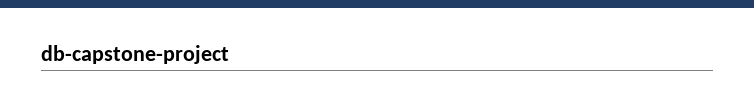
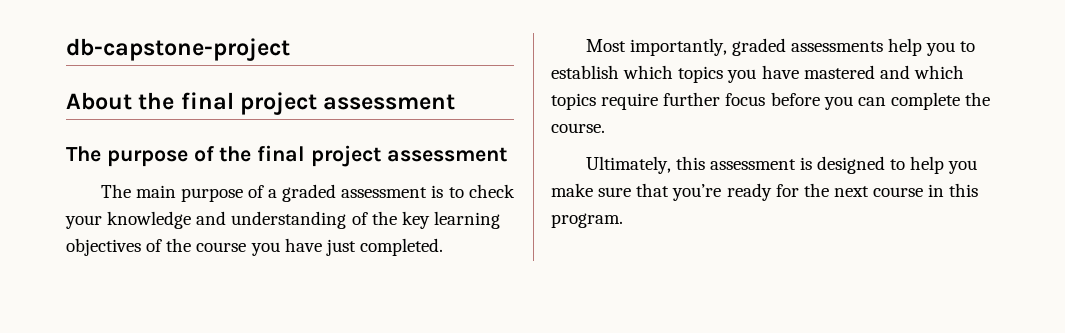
+ About the final project assessment
+ The purpose of the final project assessment
+ The main purpose of a graded assessment is to check your knowledge and understanding of the key learning objectives of the course you have just completed.
+ Most importantly, graded assessments help you to establish which topics you have mastered and which topics require further focus before you can complete the course.
+ Ultimately, this assessment is designed to help you make sure that you’re ready for the next course in this program.

